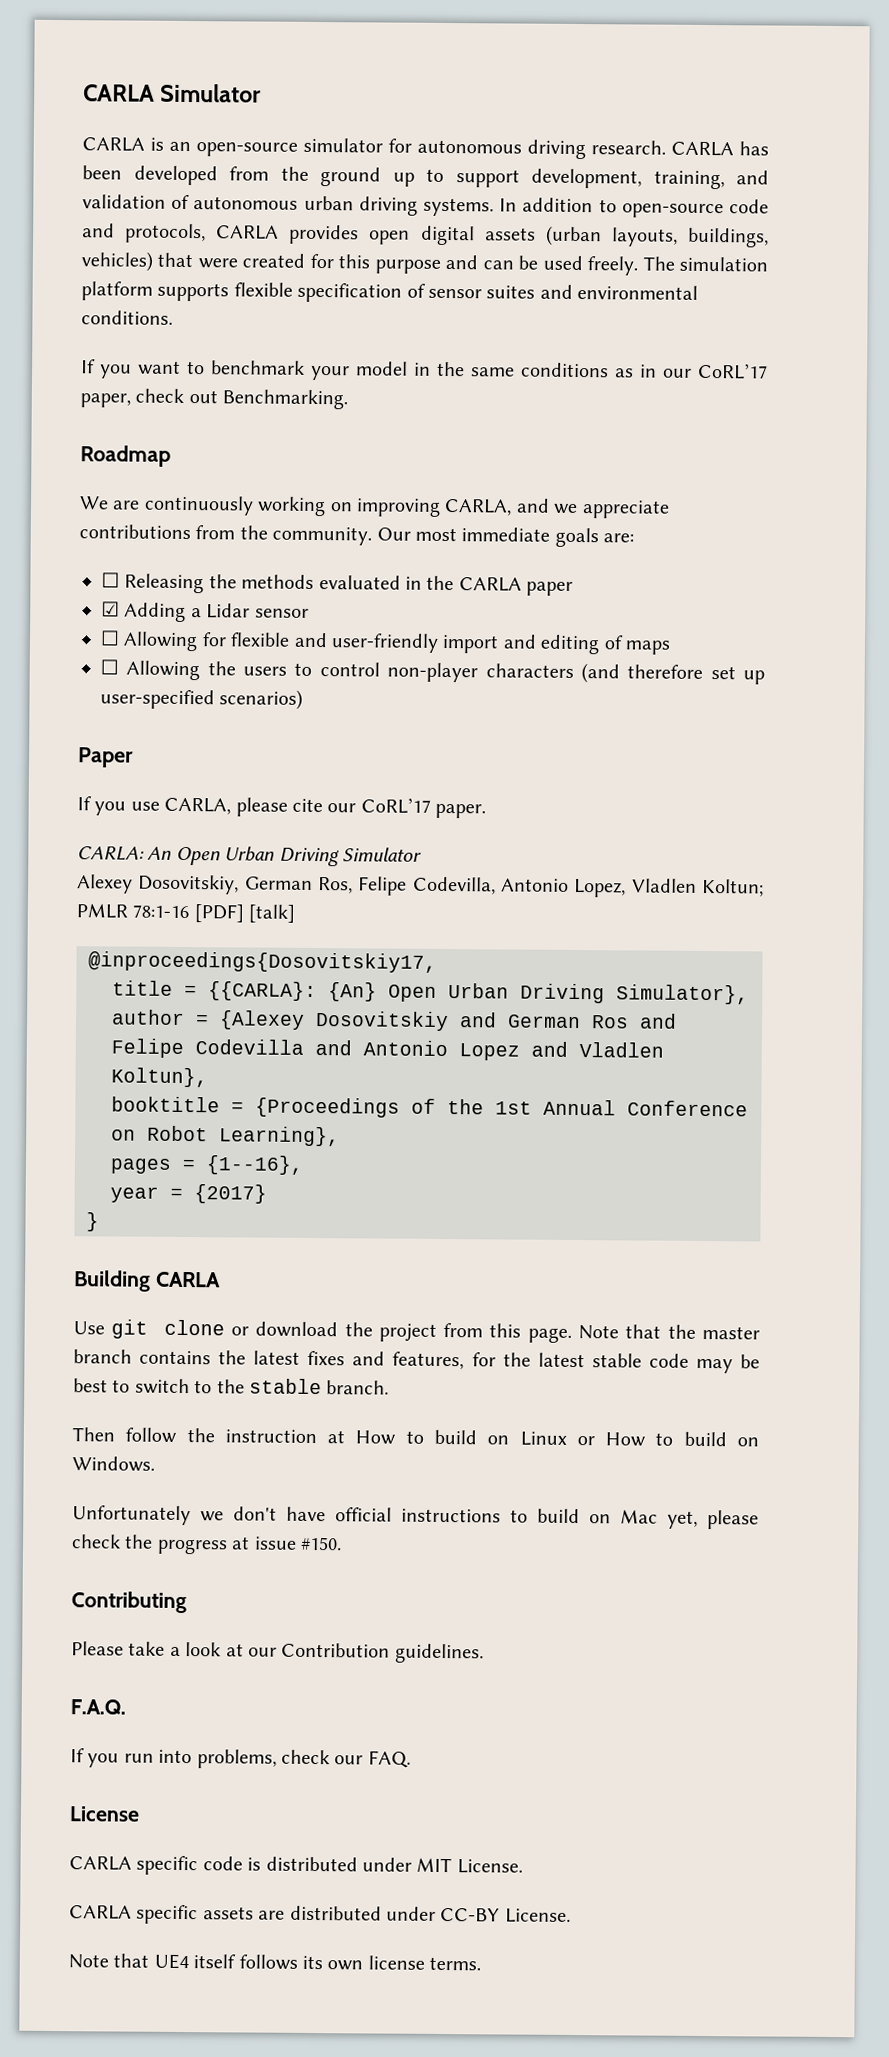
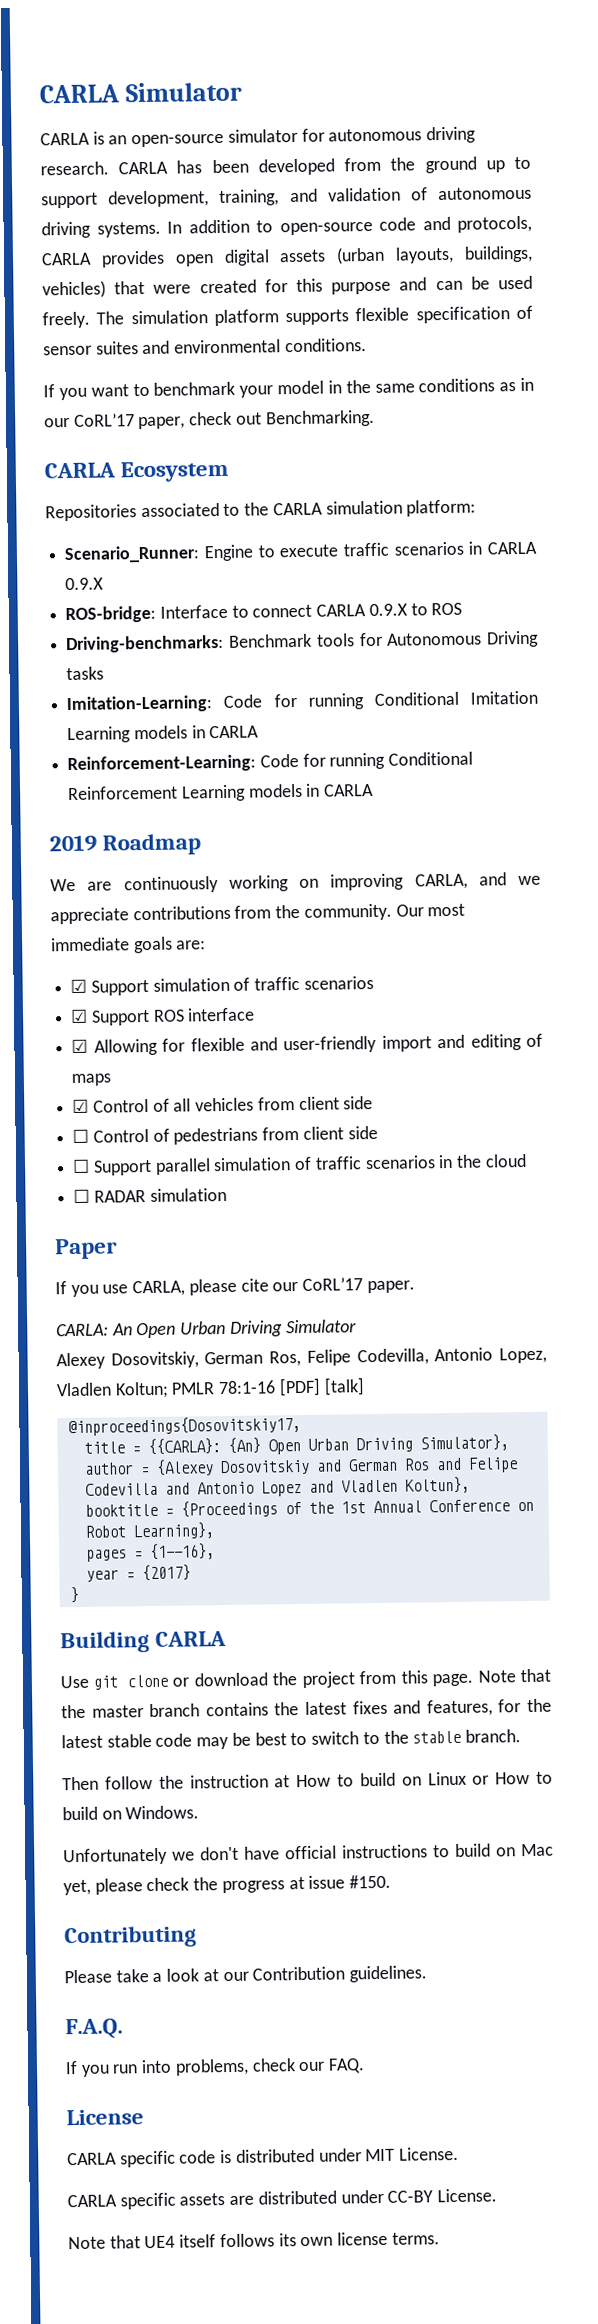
- CARLA has been developed from the ground up to support development, training, and validation of autonomous urban driving systems.
+ CARLA has been developed from the ground up to support development, training, and validation of autonomous driving systems.
- Roadmap
+ CARLA Ecosystem
+ Repositories associated to the CARLA simulation platform:
+ Scenario_Runner: Engine to execute traffic scenarios in CARLA 0.9.X
+ ROS-bridge: Interface to connect CARLA 0.9.X to ROS
+ Driving-benchmarks: Benchmark tools for Autonomous Driving tasks
+ Imitation-Learning: Code for running Conditional Imitation Learning models in CARLA
+ Reinforcement-Learning: Code for running Conditional Reinforcement Learning models in CARLA
+ 2019 Roadmap
- ☐ Releasing the methods evaluated in the CARLA paper
- ☑ Adding a Lidar sensor
- ☐ Allowing for flexible and user-friendly import and editing of maps
+ ☑ Support simulation of traffic scenarios
+ ☑ Support ROS interface
+ ☑ Allowing for flexible and user-friendly import and editing of maps
- ☐ Allowing the users to control non-player characters (and therefore set up user-specified scenarios)
+ ☑ Control of all vehicles from client side
+ ☐ Control of pedestrians from client side
+ ☐ Support parallel simulation of traffic scenarios in the cloud
+ ☐ RADAR simulation

